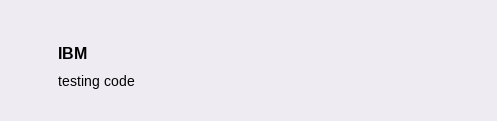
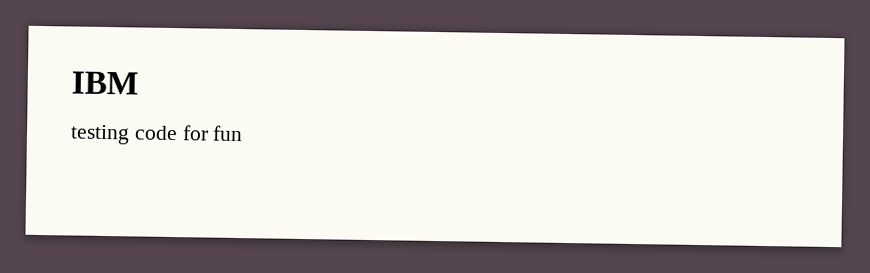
- testing code
+ testing code for fun

